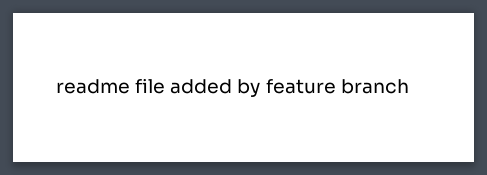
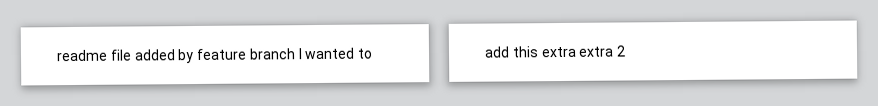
- readme file added by feature branch
+ readme file added by feature branch I wanted to add this extra extra 2

